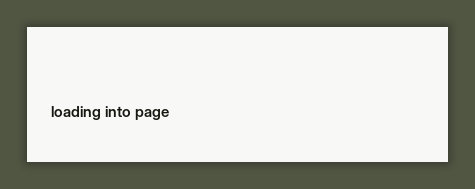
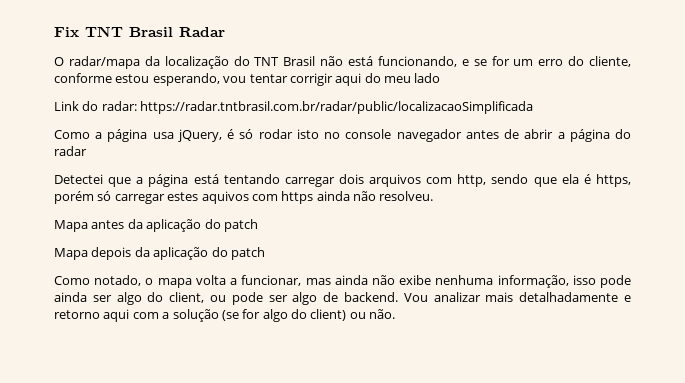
- loading into page
+ Fix TNT Brasil Radar
+ O radar/mapa da localização do TNT Brasil não está funcionando, e se for um erro do cliente, conforme estou esperando, vou tentar corrigir aqui do meu lado
+ Link do radar: https://radar.tntbrasil.com.br/radar/public/localizacaoSimplificada
+ Como a página usa jQuery, é só rodar isto no console navegador antes de abrir a página do radar
+ Detectei que a página está tentando carregar dois arquivos com http, sendo que ela é https, porém só carregar estes aquivos com https ainda não resolveu.
+ Mapa antes da aplicação do patch
+ Mapa depois da aplicação do patch
+ Como notado, o mapa volta a funcionar, mas ainda não exibe nenhuma informação, isso pode ainda ser algo do client, ou pode ser algo de backend. Vou analizar mais detalhadamente e retorno aqui com a solução (se for algo do client) ou não.

